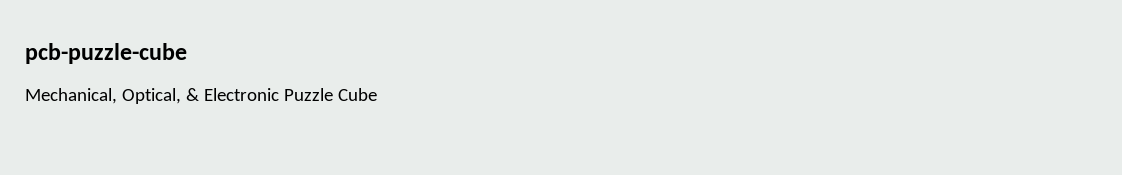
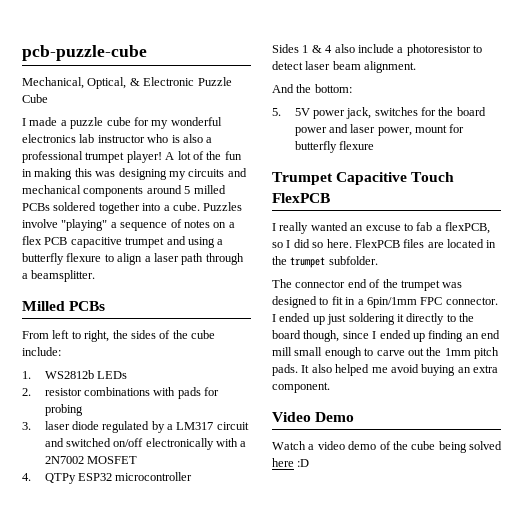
+ I made a puzzle cube for my wonderful electronics lab instructor who is also a professional trumpet player! A lot of the fun in making this was designing my circuits and mechanical components around 5 milled PCBs soldered together into a cube. Puzzles involve "playing" a sequence of notes on a flex PCB capacitive trumpet and using a butterfly flexure to align a laser path through a beamsplitter.
+ Milled PCBs
+ From left to right, the sides of the cube include:
+ 1. WS2812b LEDs
+ 2. resistor combinations with pads for probing
+ 3. laser diode regulated by a LM317 circuit and switched on/off electronically with a 2N7002 MOSFET
+ 4. QTPy ESP32 microcontroller
+ Sides 1 & 4 also include a photoresistor to detect laser beam alignment.
+ And the bottom:
+ 5. 5V power jack, switches for the board power and laser power, mount for butterfly flexure
+ Trumpet Capacitive Touch FlexPCB
+ I really wanted an excuse to fab a flexPCB, so I did so here. FlexPCB files are located in the trumpet subfolder.
+ The connector end of the trumpet was designed to fit in a 6pin/1mm FPC connector. I ended up just soldering it directly to the board though, since I ended up finding an end mill small enough to carve out the 1mm pitch pads. It also helped me avoid buying an extra component.
+ Video Demo
+ Watch a video demo of the cube being solved here :D

